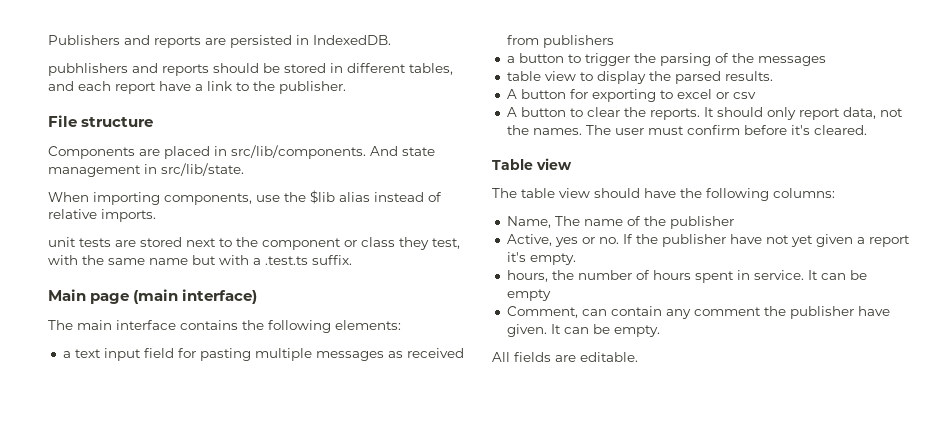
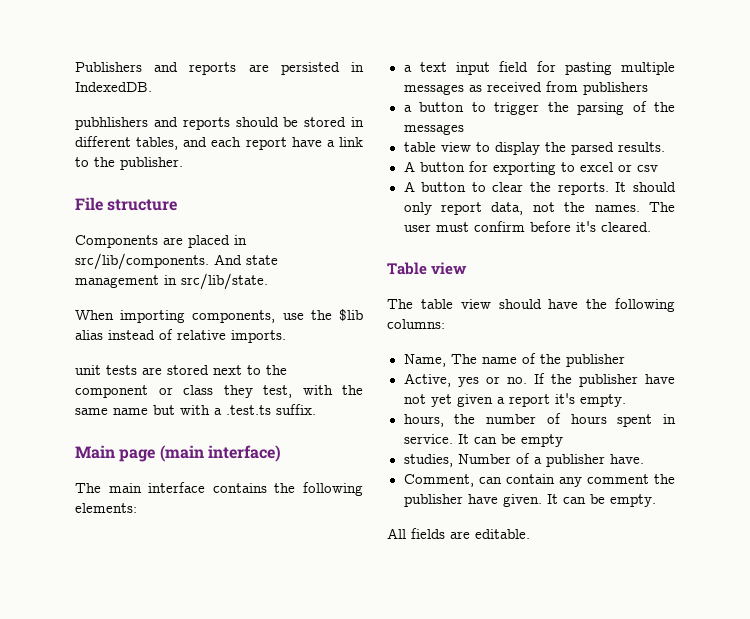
+ studies, Number of a publisher have.

